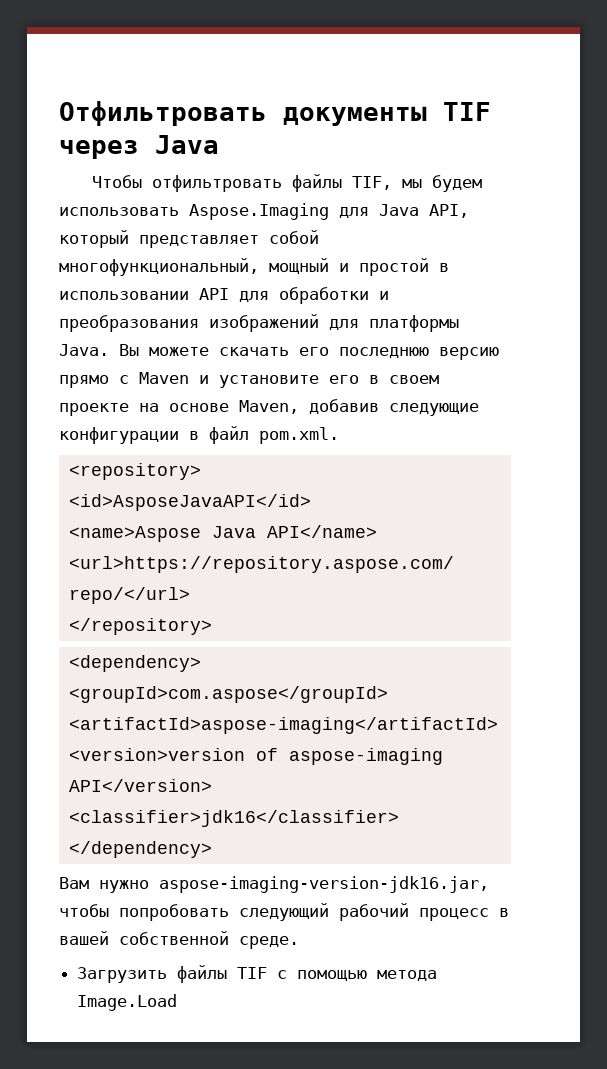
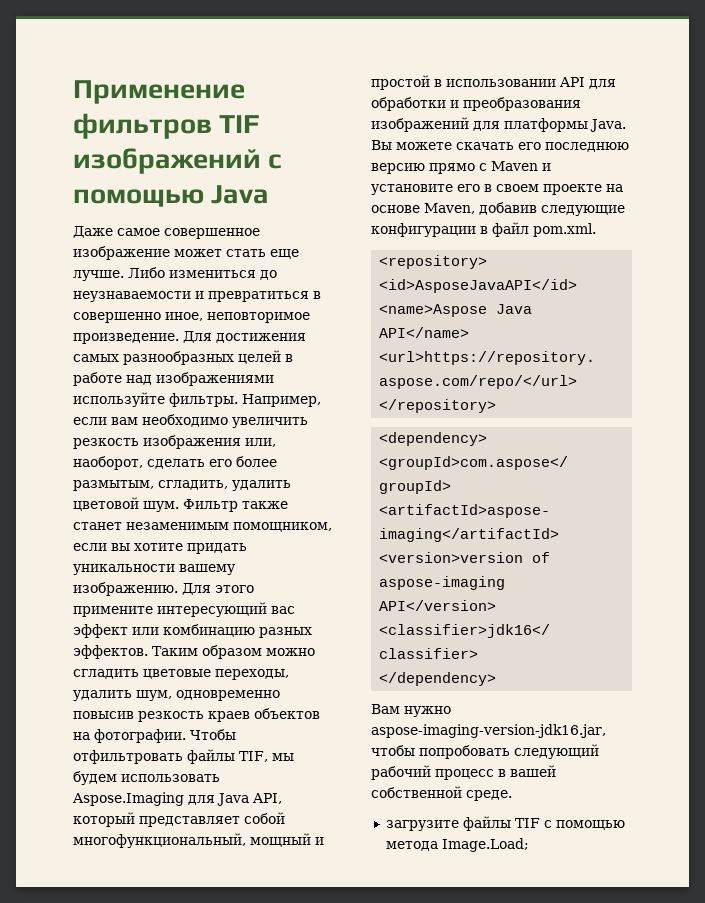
- Отфильтровать документы TIF через Java
- Чтобы отфильтровать файлы TIF, мы будем использовать Aspose.Imaging для Java API, который представляет собой многофункциональный, мощный и простой в использовании API для обработки и преобразования изображений для платформы Java.
+ Применение фильтров TIF изображений с помощью Java
+ Даже самое совершенное изображение может стать еще лучше. Либо измениться до неузнаваемости и превратиться в совершенно иное, неповторимое произведение. Для достижения самых разнообразных целей в работе над изображениями используйте фильтры. Например, если вам необходимо увеличить резкость изображения или, наоборот, сделать его более размытым, сгладить, удалить цветовой шум. Фильтр также станет незаменимым помощником, если вы хотите придать уникальности вашему изображению. Для этого примените интересующий вас эффект или комбинацию разных эффектов. Таким образом можно сгладить цветовые переходы, удалить шум, одновременно повысив резкость краев объектов на фотографии. Чтобы отфильтровать файлы TIF, мы будем использовать Aspose.Imaging для Java API, который представляет собой многофункциональный, мощный и простой в использовании API для обработки и преобразования изображений для платформы Java.
- Загрузить файлы TIF с помощью метода Image.Load
+ загрузите файлы TIF с помощью метода Image.Load;

